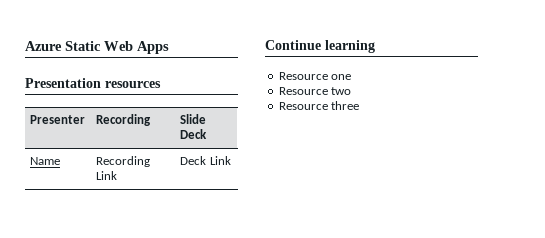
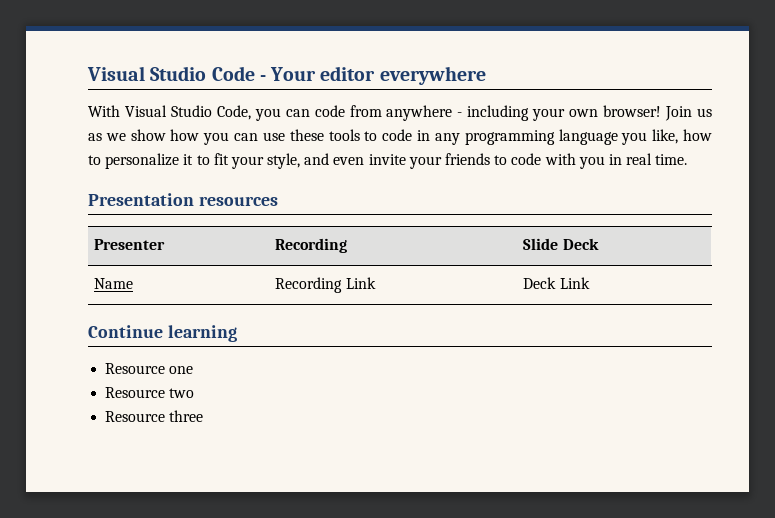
- Azure Static Web Apps
+ Visual Studio Code - Your editor everywhere
+ With Visual Studio Code, you can code from anywhere - including your own browser! Join us as we show how you can use these tools to code in any programming language you like, how to personalize it to fit your style, and even invite your friends to code with you in real time.

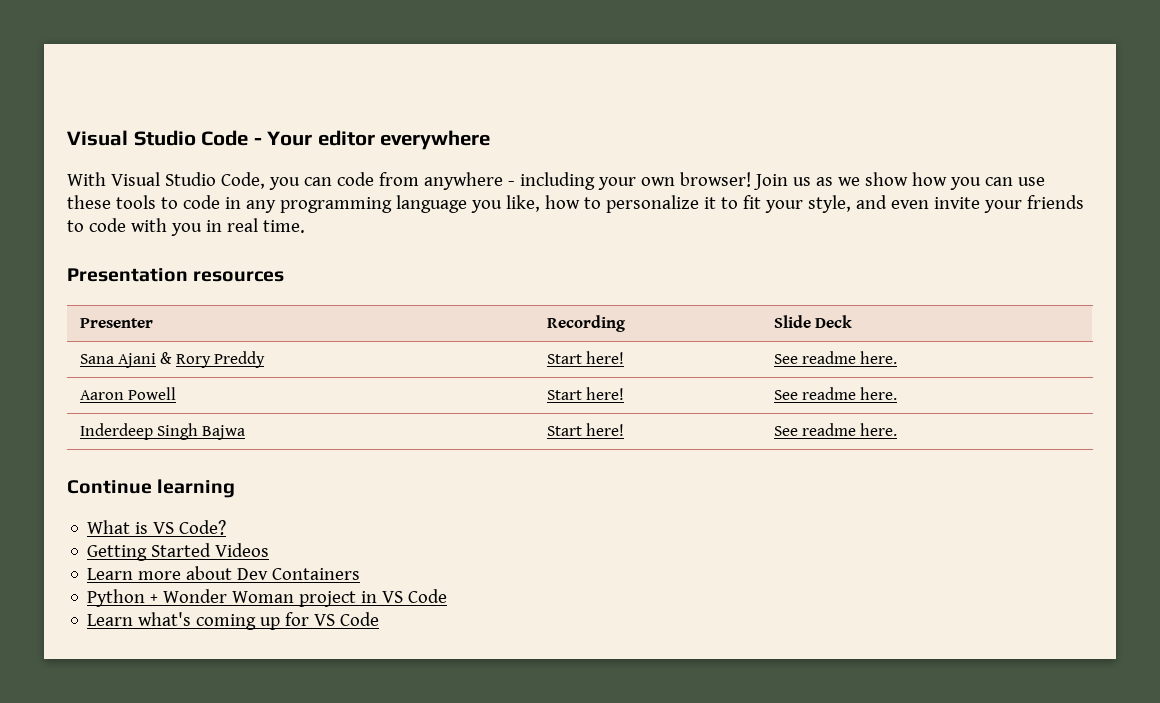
- Name | Recording Link | Deck Link
+ Sana Ajani & Rory Preddy | Start here! | See readme here.
+ Aaron Powell | Start here! | See readme here.
+ Inderdeep Singh Bajwa | Start here! | See readme here.
  Continue learning
- Resource one
- Resource two
- Resource three
+ What is VS Code?
+ Getting Started Videos
+ Learn more about Dev Containers
+ Python + Wonder Woman project in VS Code
+ Learn what's coming up for VS Code

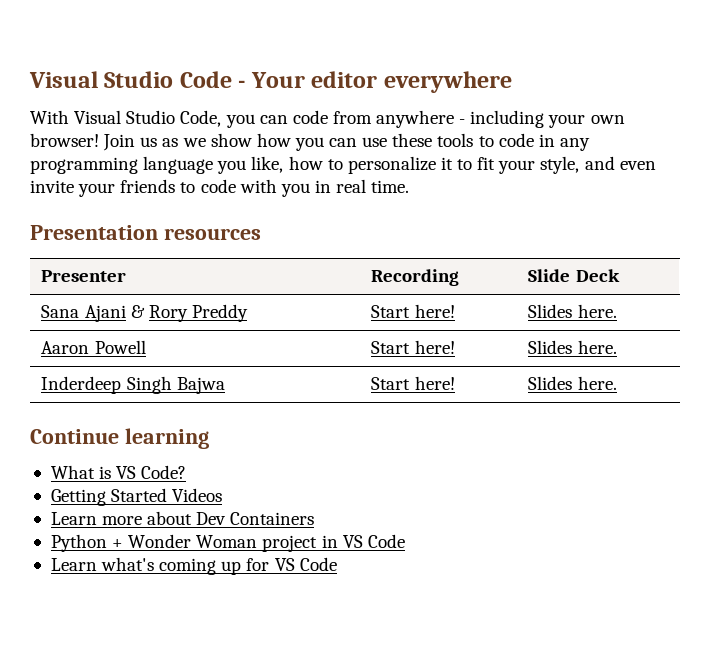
- Sana Ajani & Rory Preddy | Start here! | See readme here.
+ Sana Ajani & Rory Preddy | Start here! | Slides here.
- Aaron Powell | Start here! | See readme here.
+ Aaron Powell | Start here! | Slides here.
- Inderdeep Singh Bajwa | Start here! | See readme here.
+ Inderdeep Singh Bajwa | Start here! | Slides here.

